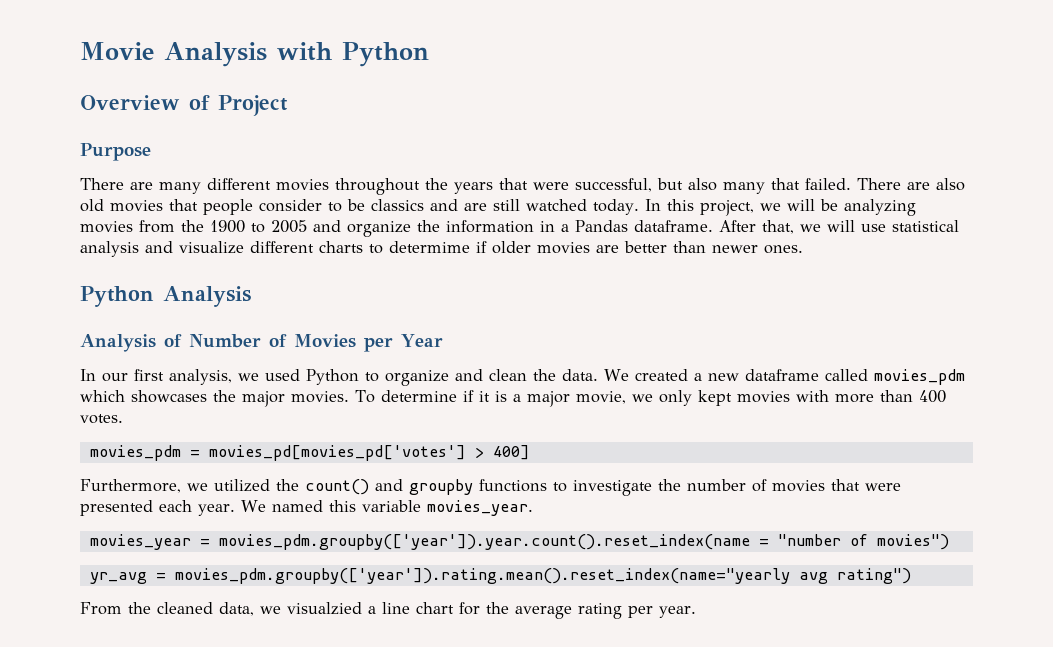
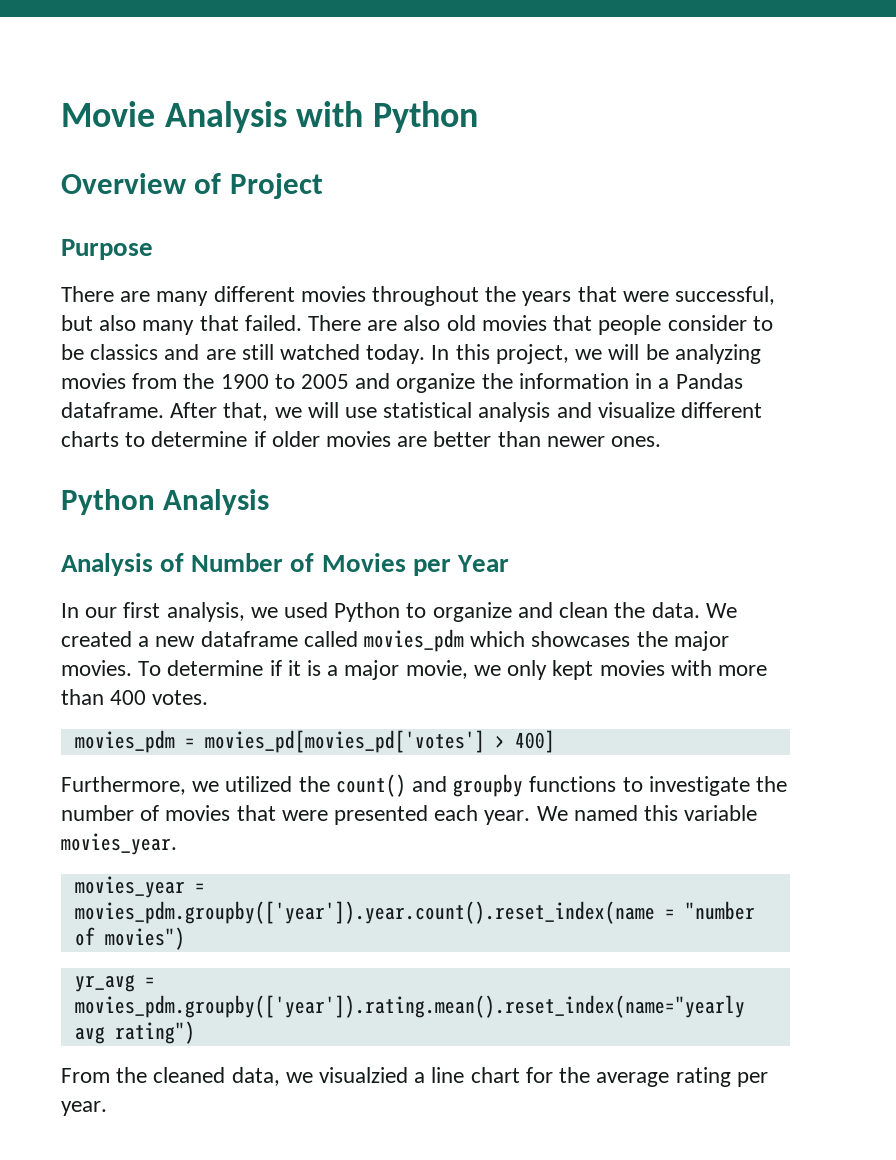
- After that, we will use statistical analysis and visualize different charts to determime if older movies are better than newer ones.
+ After that, we will use statistical analysis and visualize different charts to determine if older movies are better than newer ones.

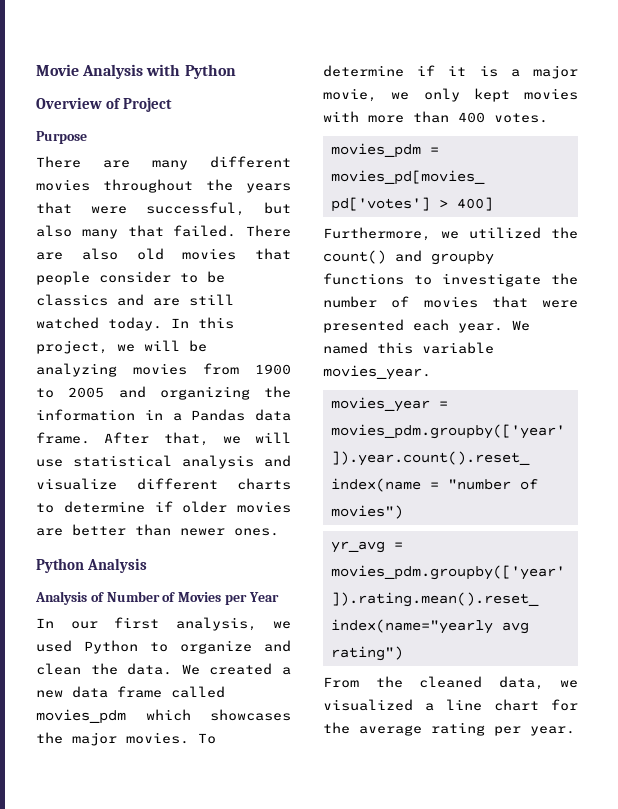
- In this project, we will be analyzing movies from the 1900 to 2005 and organize the information in a Pandas dataframe.
+ In this project, we will be analyzing movies from 1900 to 2005 and organizing the information in a Pandas data frame.
- We created a new dataframe called movies_pdm which showcases the major movies.
+ We created a new data frame called movies_pdm which showcases the major movies.
- From the cleaned data, we visualzied a line chart for the average rating per year.
+ From the cleaned data, we visualized a line chart for the average rating per year.

